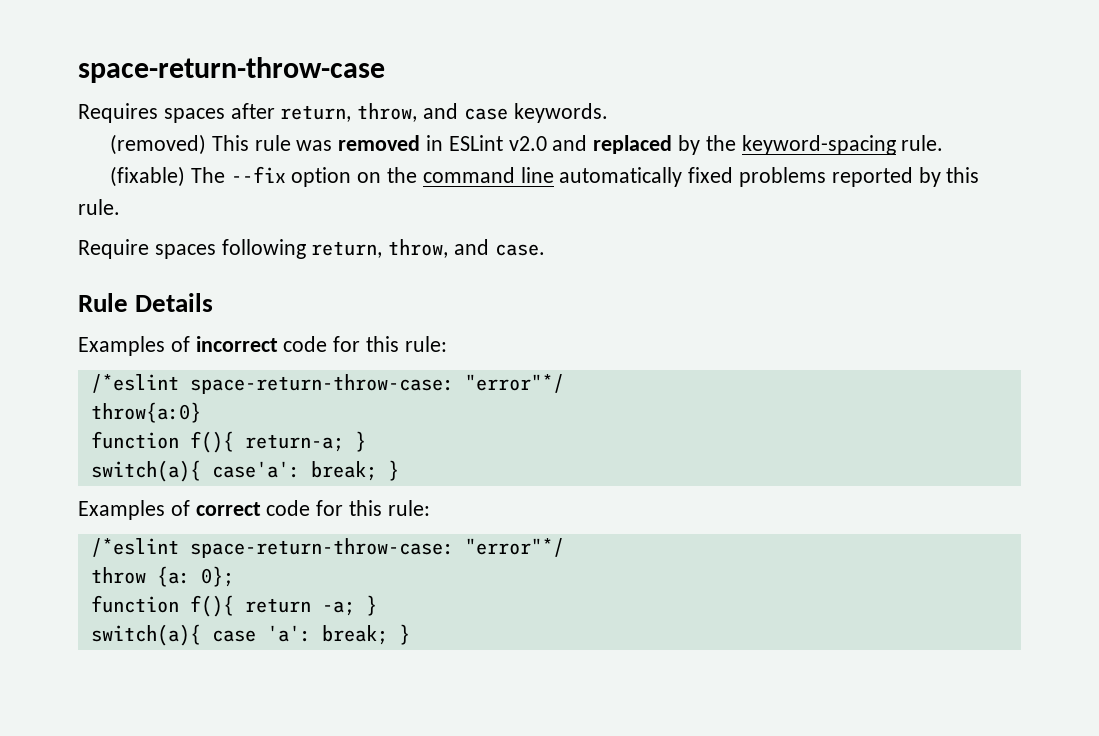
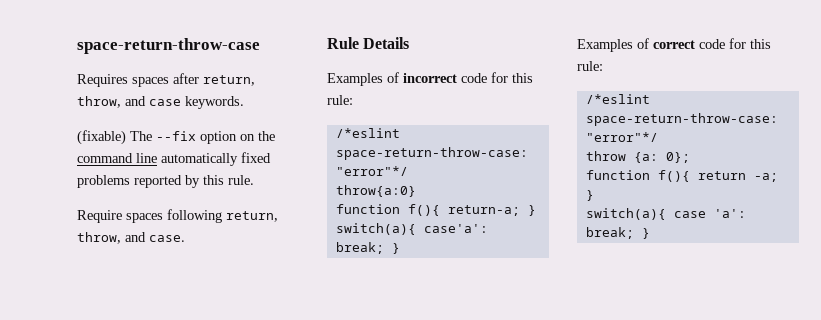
- (removed) This rule was removed in ESLint v2.0 and replaced by the keyword-spacing rule.

